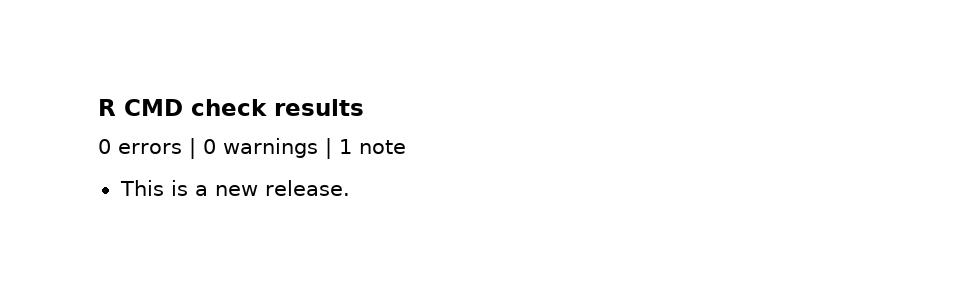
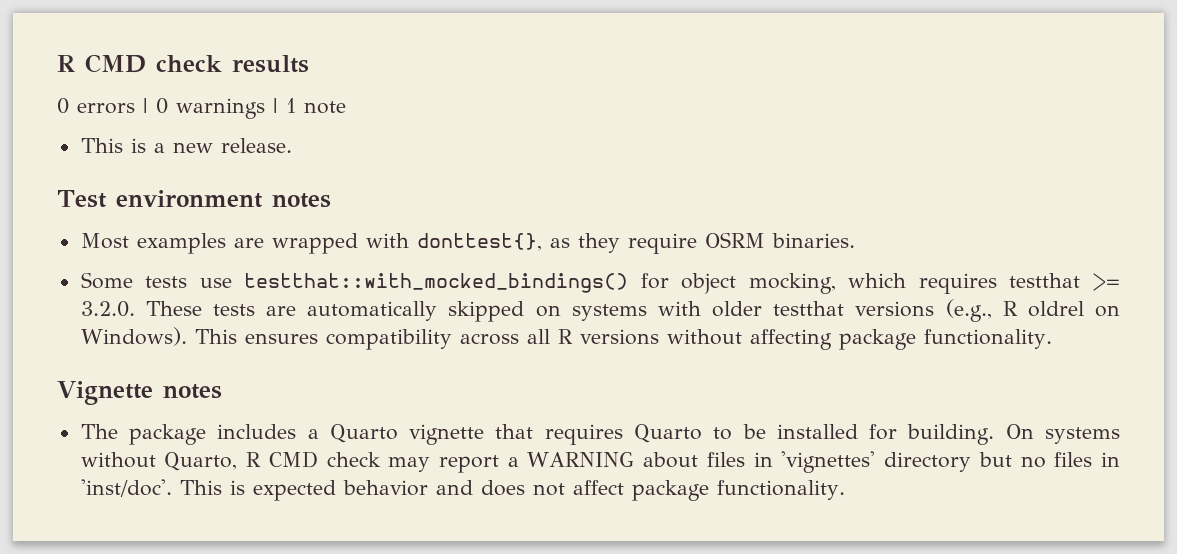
+ Test environment notes
+ Most examples are wrapped with donttest{}, as they require OSRM binaries.
+ Some tests use testthat::with_mocked_bindings() for object mocking, which requires testthat >= 3.2.0. These tests are automatically skipped on systems with older testthat versions (e.g., R oldrel on Windows). This ensures compatibility across all R versions without affecting package functionality.
+ Vignette notes
+ The package includes a Quarto vignette that requires Quarto to be installed for building. On systems without Quarto, R CMD check may report a WARNING about files in 'vignettes' directory but no files in 'inst/doc'. This is expected behavior and does not affect package functionality.

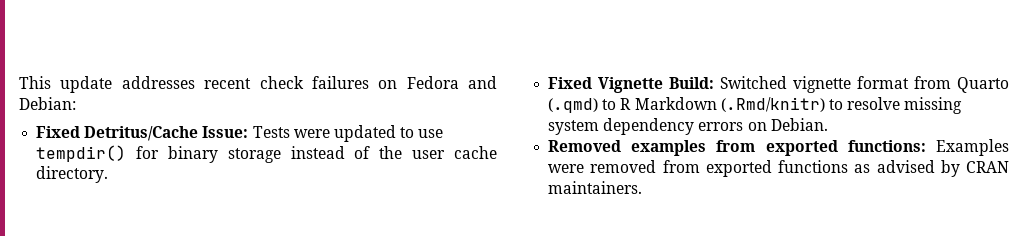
- R CMD check results
- 0 errors | 0 warnings | 1 note
- This is a new release.
- Test environment notes
- Most examples are wrapped with donttest{}, as they require OSRM binaries.
- Some tests use testthat::with_mocked_bindings() for object mocking, which requires testthat >= 3.2.0. These tests are automatically skipped on systems with older testthat versions (e.g., R oldrel on Windows). This ensures compatibility across all R versions without affecting package functionality.
- Vignette notes
- The package includes a Quarto vignette that requires Quarto to be installed for building. On systems without Quarto, R CMD check may report a WARNING about files in 'vignettes' directory but no files in 'inst/doc'. This is expected behavior and does not affect package functionality.
+ This update addresses recent check failures on Fedora and Debian:
+ Fixed Detritus/Cache Issue: Tests were updated to use tempdir() for binary storage instead of the user cache directory.
+ Fixed Vignette Build: Switched vignette format from Quarto (.qmd) to R Markdown (.Rmd/knitr) to resolve missing system dependency errors on Debian.
+ Removed examples from exported functions: Examples were removed from exported functions as advised by CRAN maintainers.

